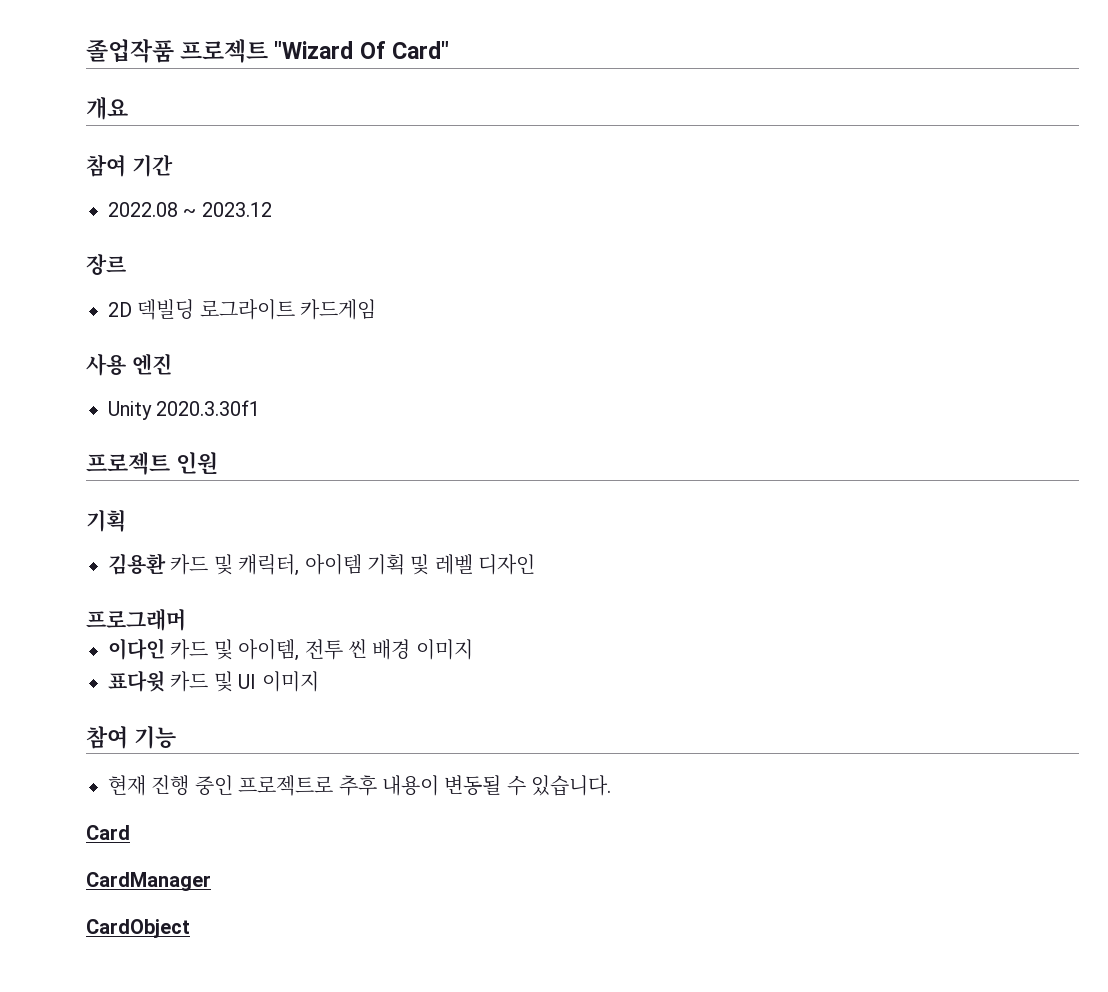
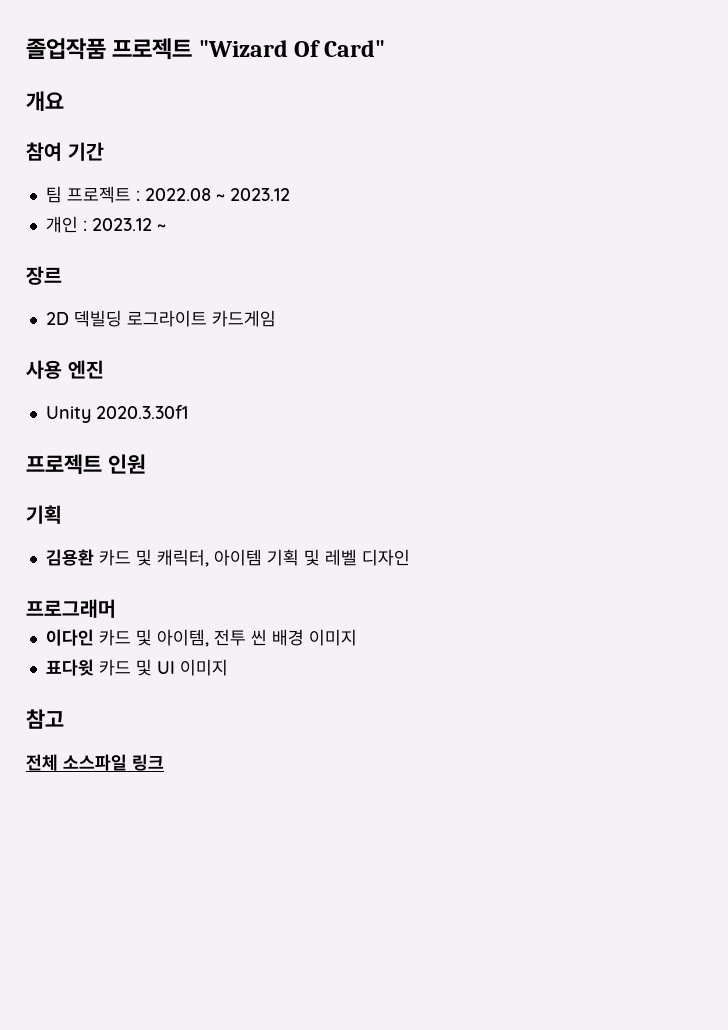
- 2022.08 ~ 2023.12
+ 팀 프로젝트 : 2022.08 ~ 2023.12
+ 개인 : 2023.12 ~
- 참여 기능
- 현재 진행 중인 프로젝트로 추후 내용이 변동될 수 있습니다.
- Card
- CardManager
- CardObject
+ 참고
+ 전체 소스파일 링크

